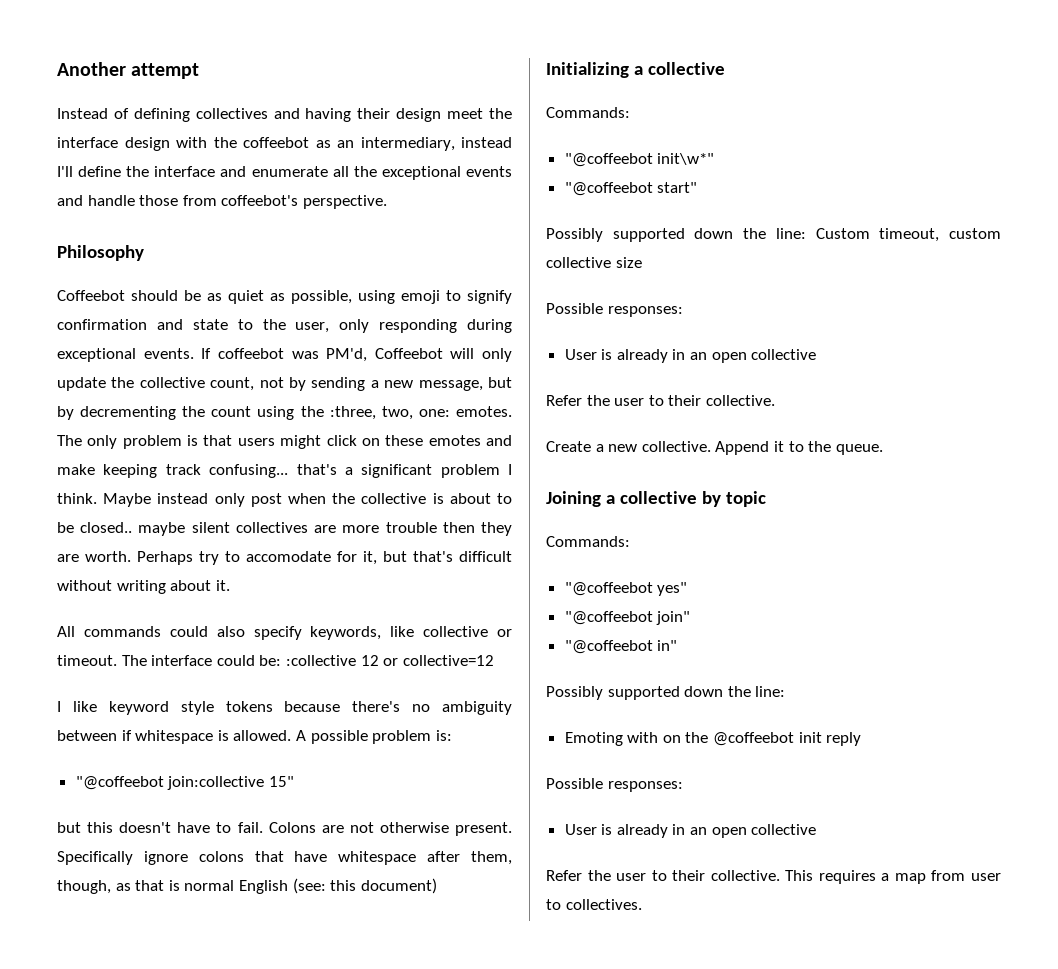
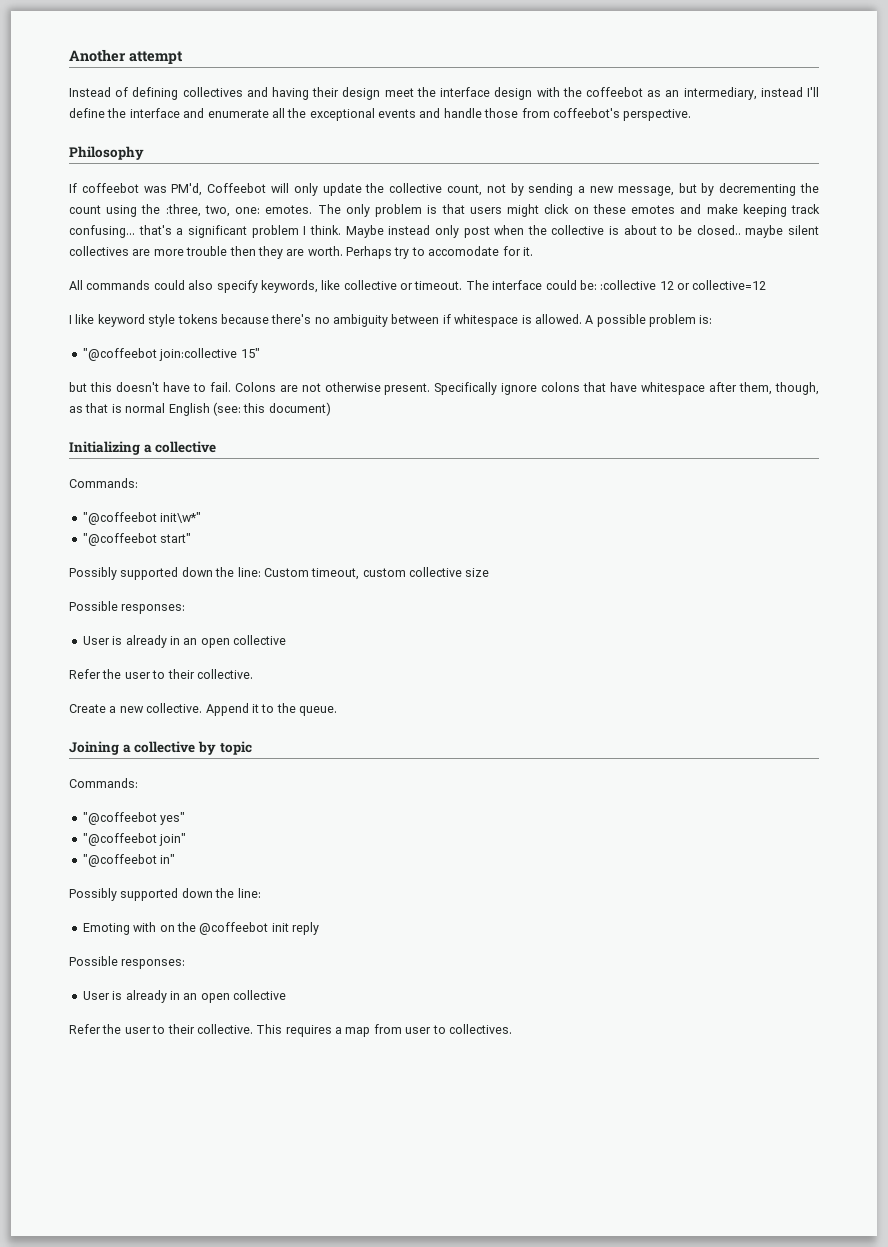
- Coffeebot should be as quiet as possible, using emoji to signify confirmation and state to the user, only responding during exceptional events.
- Perhaps try to accomodate for it, but that's difficult without writing about it.
+ Perhaps try to accomodate for it.

